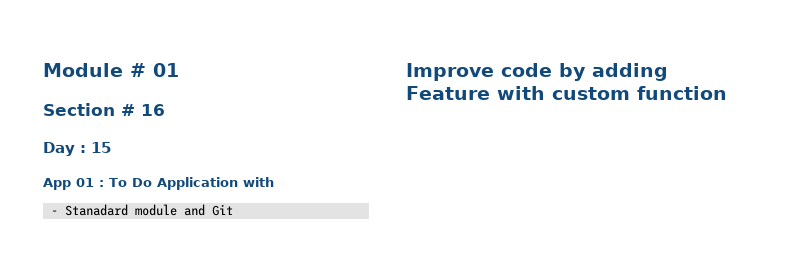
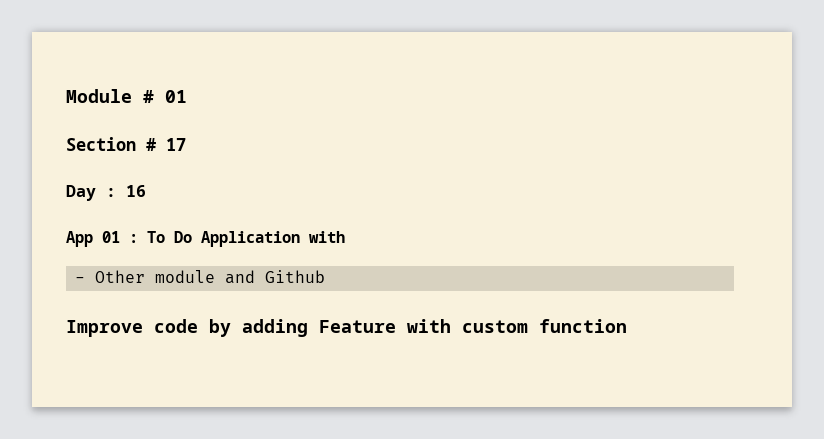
- Section # 16
+ Section # 17
- Day : 15
+ Day : 16
- - Stanadard module and Git
+ - Other module and Github

